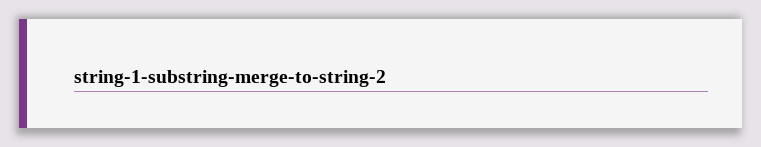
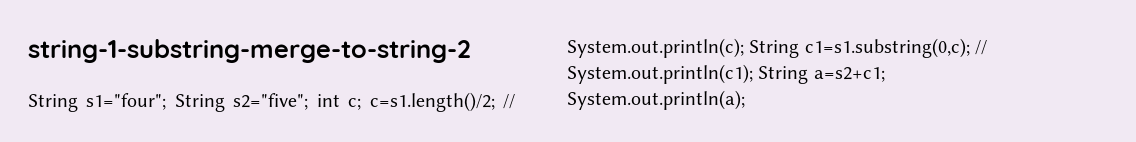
+ String s1="four"; String s2="five"; int c; c=s1.length()/2; // System.out.println(c); String c1=s1.substring(0,c); // System.out.println(c1); String a=s2+c1; System.out.println(a);

